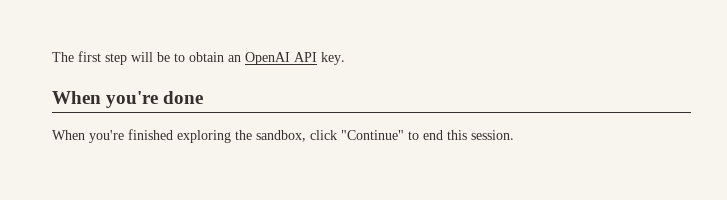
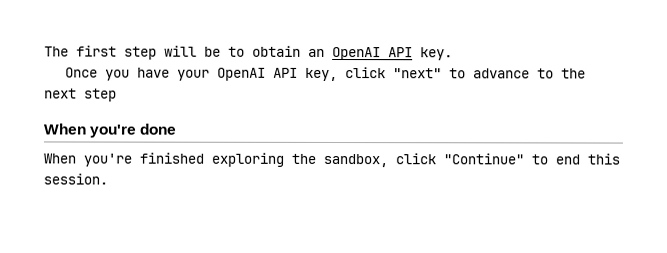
+ Once you have your OpenAI API key, click "next" to advance to the next step

